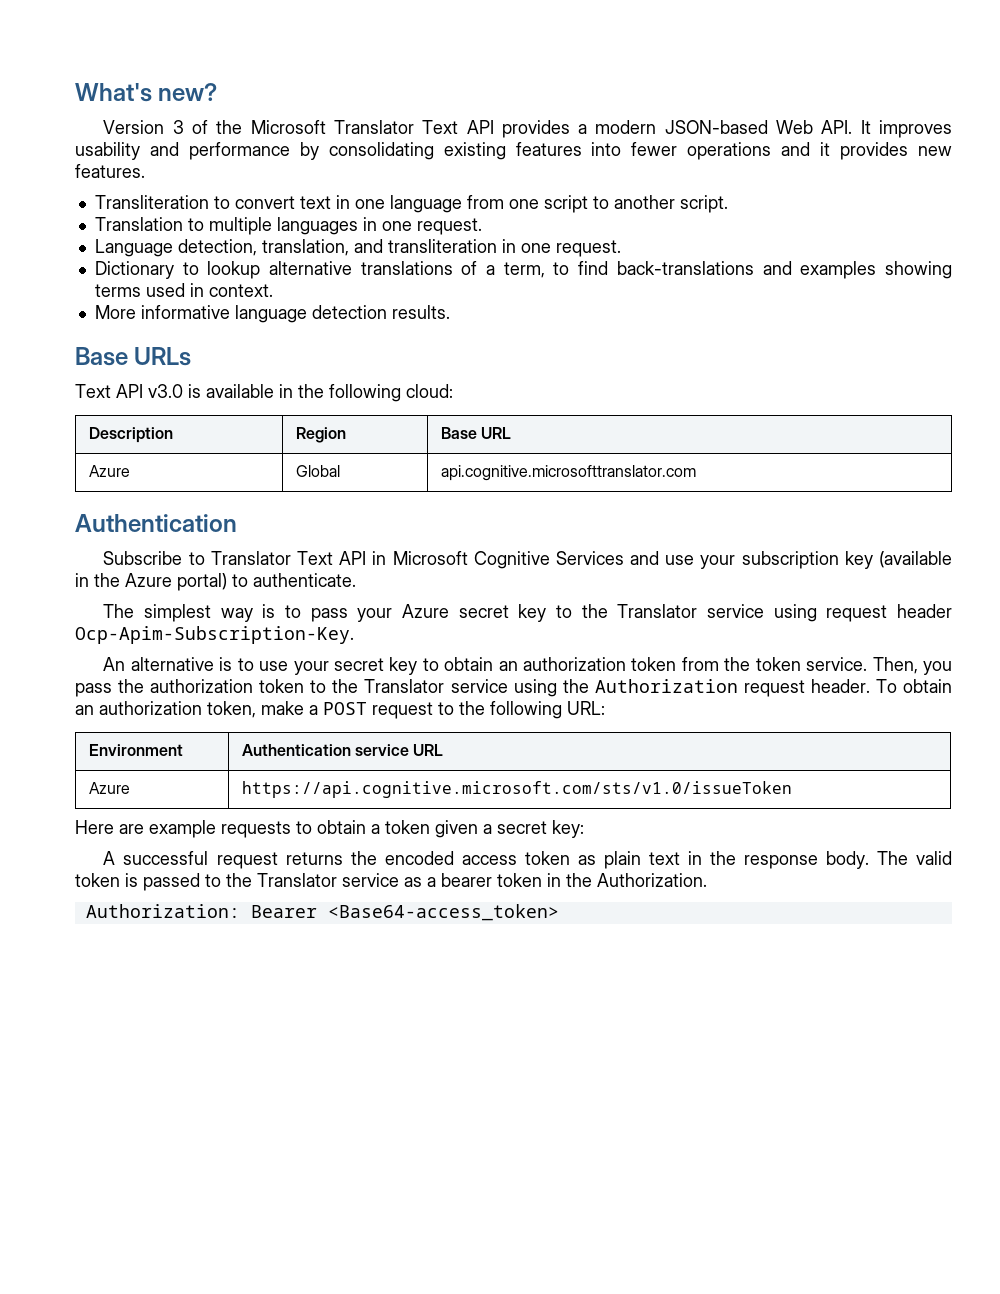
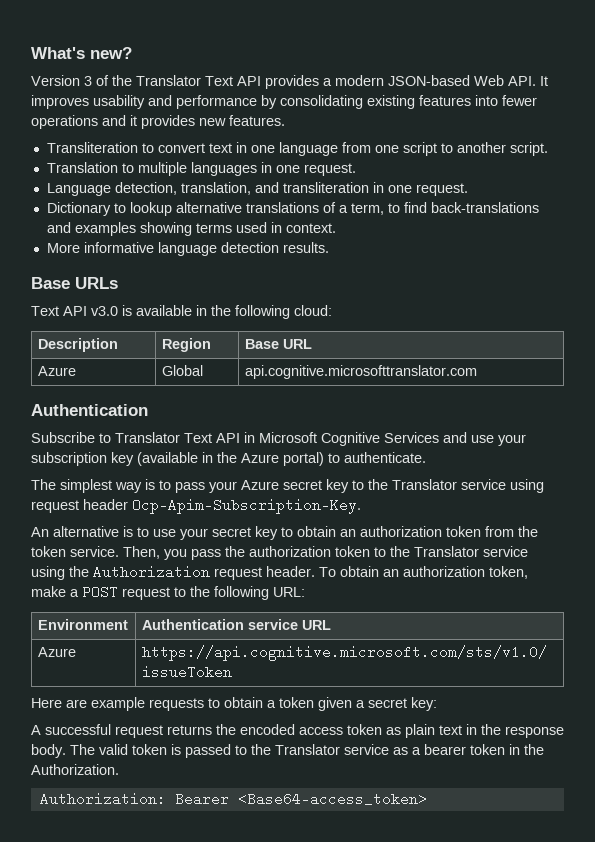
- Version 3 of the Microsoft Translator Text API provides a modern JSON-based Web API. It improves usability and performance by consolidating existing features into fewer operations and it provides new features.
+ Version 3 of the Translator Text API provides a modern JSON-based Web API. It improves usability and performance by consolidating existing features into fewer operations and it provides new features.

